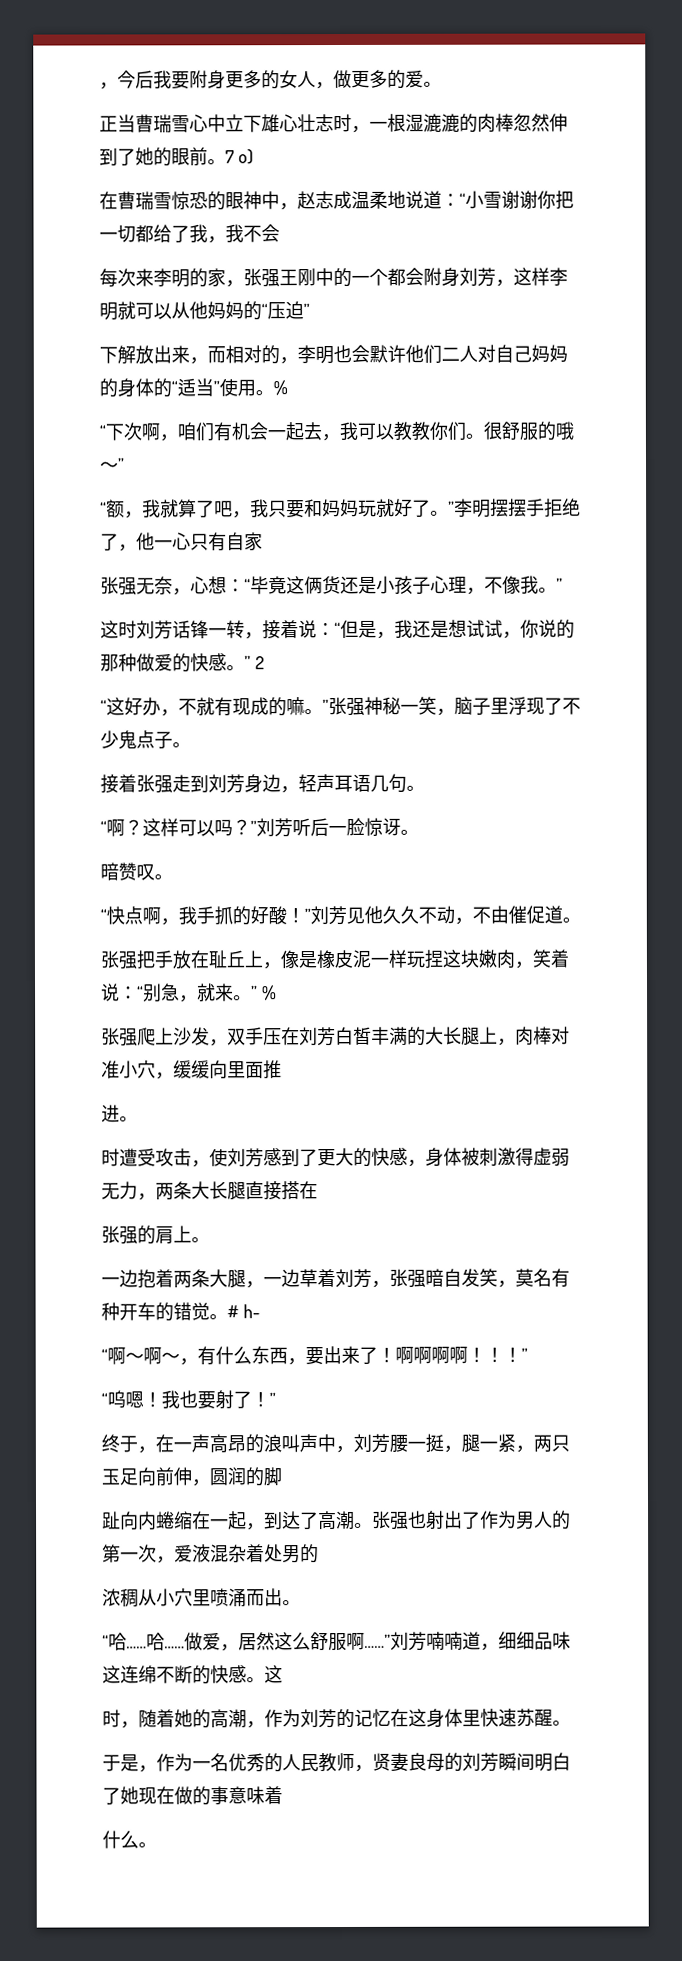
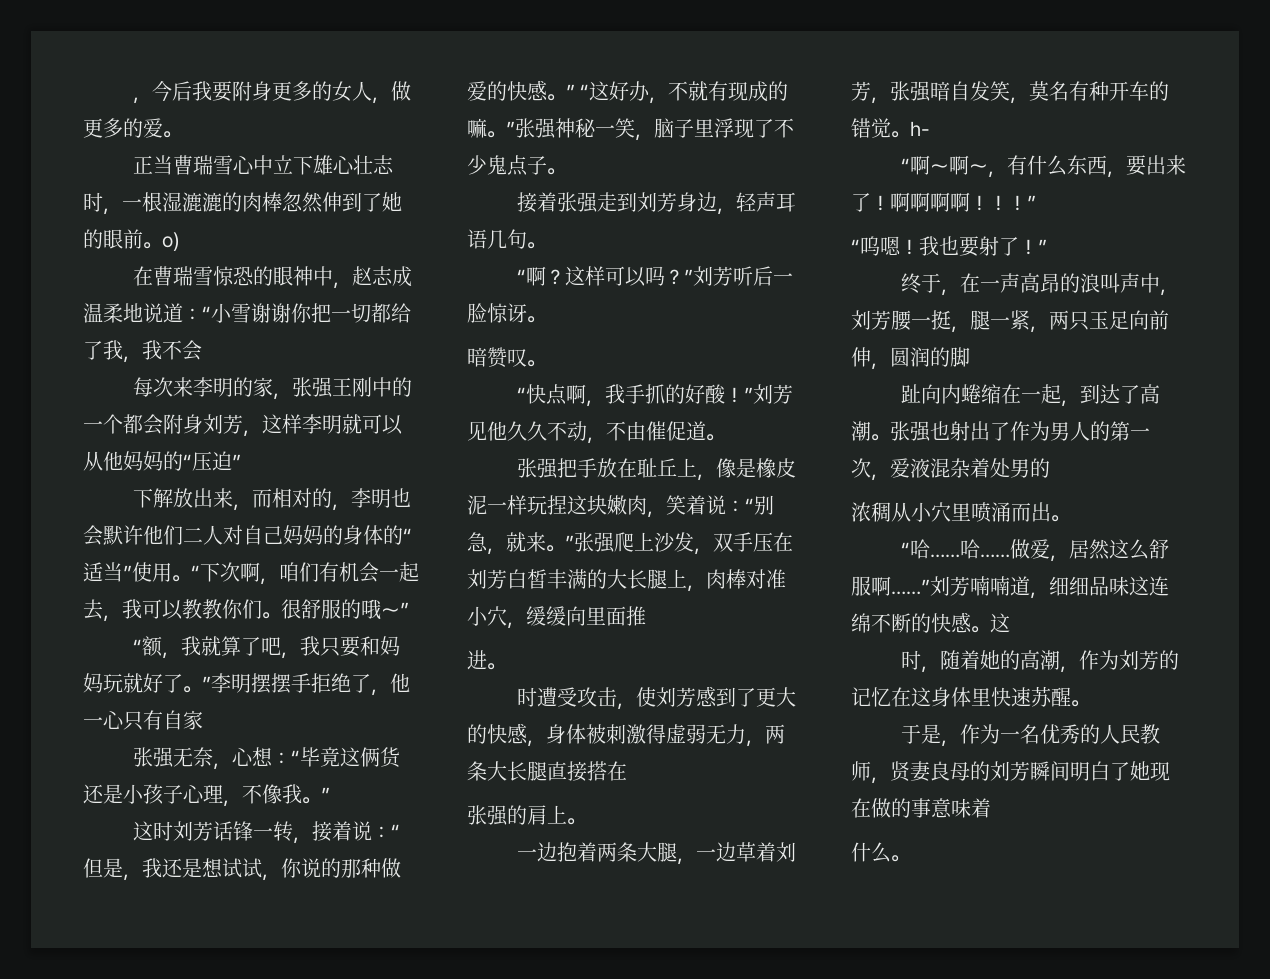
- 正当曹瑞雪心中立下雄心壮志时，一根湿漉漉的肉棒忽然伸到了她的眼前。7 o)
+ 正当曹瑞雪心中立下雄心壮志时，一根湿漉漉的肉棒忽然伸到了她的眼前。o)
- 下解放出来，而相对的，李明也会默许他们二人对自己妈妈的身体的“适当”使用。%
- “下次啊，咱们有机会一起去，我可以教教你们。
+ 下解放出来，而相对的，李明也会默许他们二人对自己妈妈的身体的“适当”使用。“下次啊，咱们有机会一起去，我可以教教你们。
- 这时刘芳话锋一转，接着说：“但是，我还是想试试，你说的那种做爱的快感。” 2
- “这好办，不就有现成的嘛。”张强神秘一笑，脑子里浮现了不少鬼点子。
+ 这时刘芳话锋一转，接着说：“但是，我还是想试试，你说的那种做爱的快感。” “这好办，不就有现成的嘛。”张强神秘一笑，脑子里浮现了不少鬼点子。
- 张强把手放在耻丘上，像是橡皮泥一样玩捏这块嫩肉，笑着说：“别急，就来。” %
- 张强爬上沙发，双手压在刘芳白皙丰满的大长腿上，肉棒对准小穴，缓缓向里面推
+ 张强把手放在耻丘上，像是橡皮泥一样玩捏这块嫩肉，笑着说：“别急，就来。”张强爬上沙发，双手压在刘芳白皙丰满的大长腿上，肉棒对准小穴，缓缓向里面推
- 一边抱着两条大腿，一边草着刘芳，张强暗自发笑，莫名有种开车的错觉。# h-
+ 一边抱着两条大腿，一边草着刘芳，张强暗自发笑，莫名有种开车的错觉。h-

